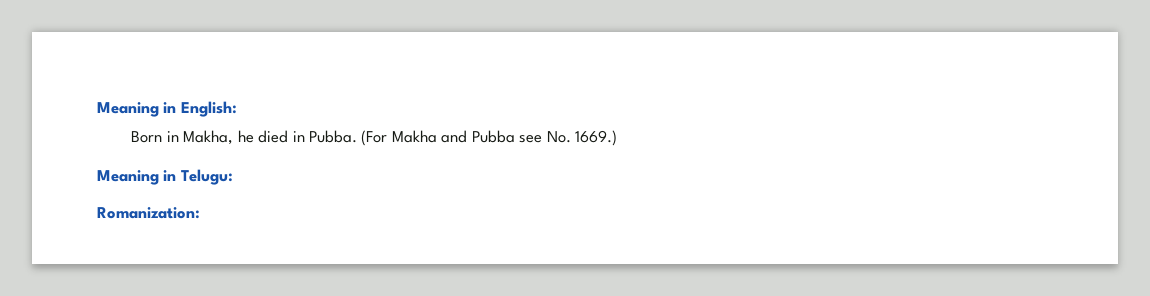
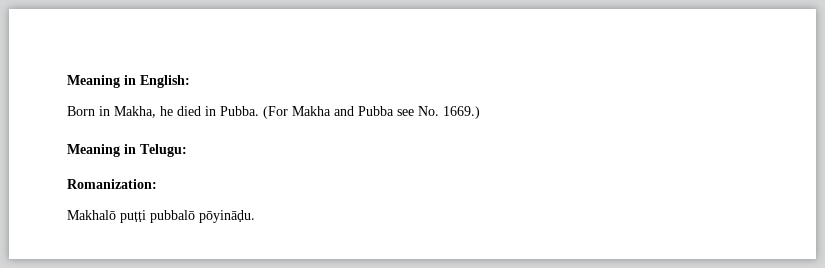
+ Makhalō puṭṭi pubbalō pōyināḍu.

